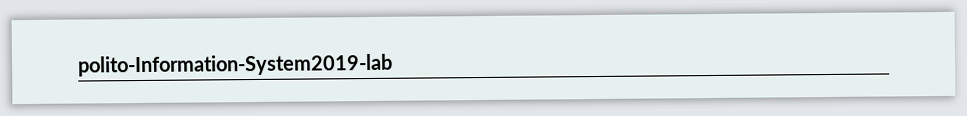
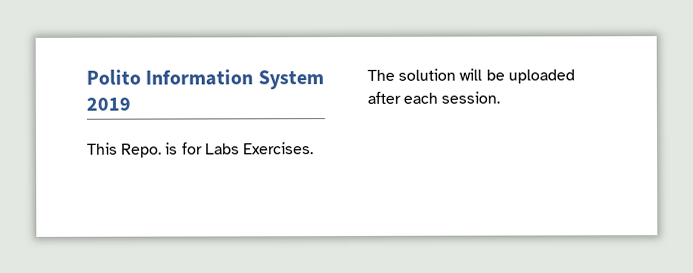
- polito-Information-System2019-lab
+ Polito Information System 2019
+ This Repo. is for Labs Exercises. The solution will be uploaded after each session.

